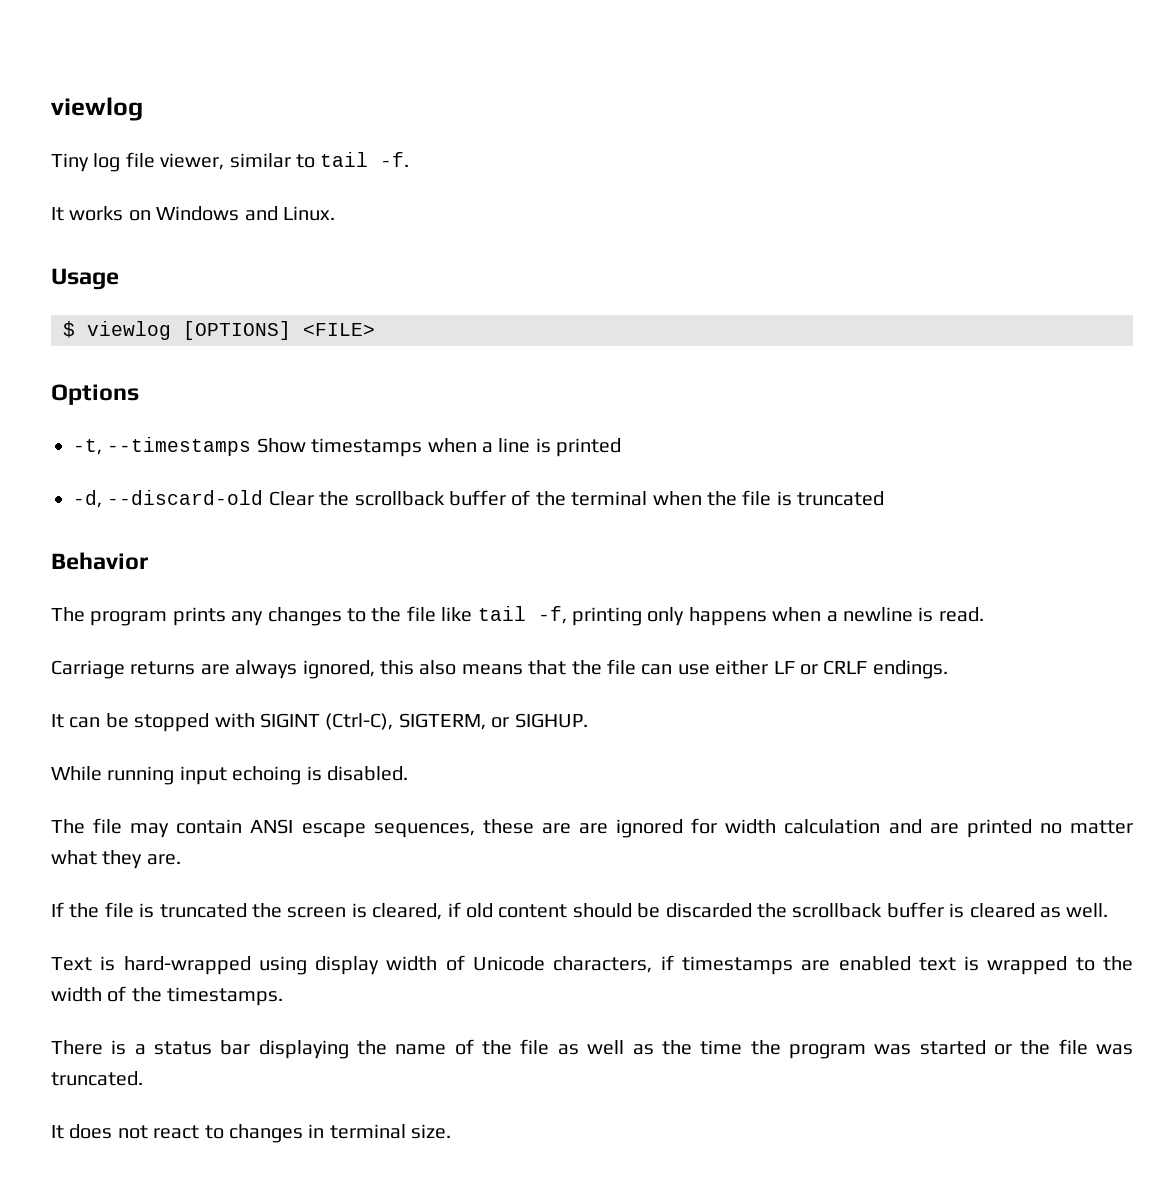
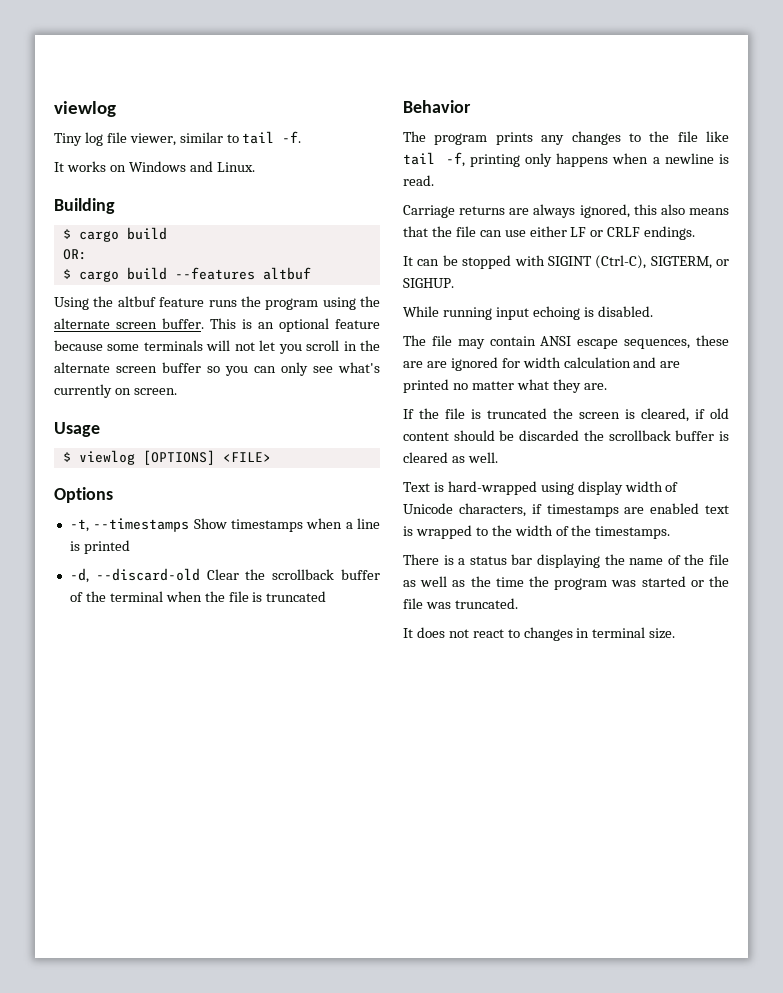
+ Building
+ $ cargo build
+ OR:
+ $ cargo build --features altbuf
+ Using the altbuf feature runs the program using the alternate screen buffer. This is an optional feature because some terminals will not let you scroll in the alternate screen buffer so you can only see what's currently on screen.

